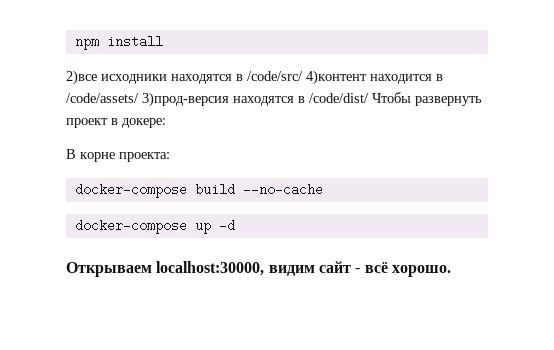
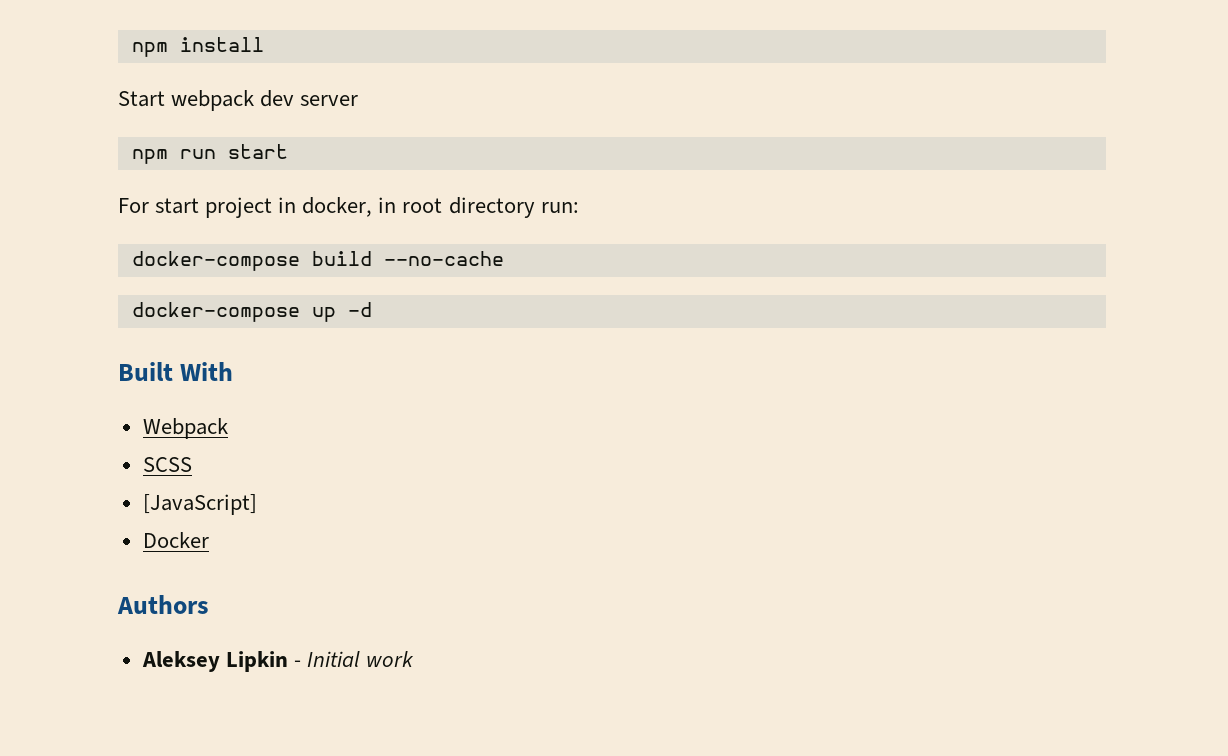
- 2)все исходники находятся в /code/src/ 4)контент находится в /code/assets/ 3)прод-версия находятся в /code/dist/ Чтобы развернуть проект в докере:
- В корне проекта:
+ Start webpack dev server
+ npm run start
+ For start project in docker, in root directory run:
- Открываем localhost:30000, видим сайт - всё хорошо.
+ Built With
+ Webpack
+ SCSS
+ [JavaScript]
+ Docker
+ Authors
+ Aleksey Lipkin - Initial work

